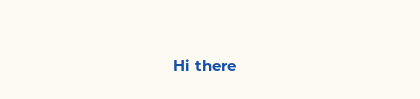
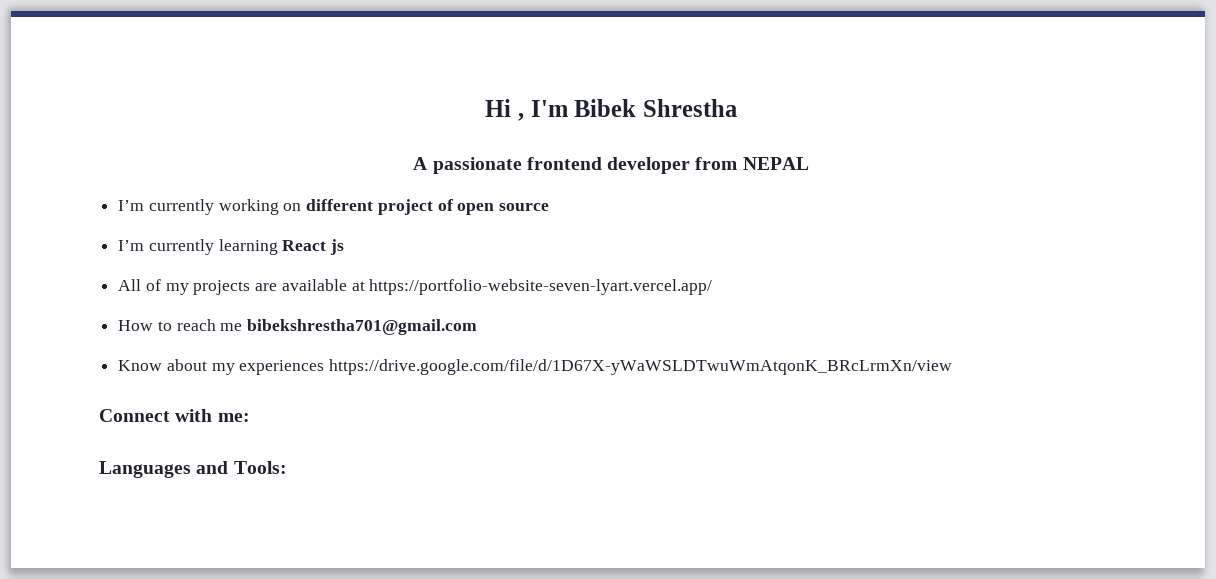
- Hi there
+ Hi , I'm Bibek Shrestha
+ A passionate frontend developer from NEPAL
+ I’m currently working on different project of open source
+ I’m currently learning React js
+ All of my projects are available at https://portfolio-website-seven-lyart.vercel.app/
+ How to reach me bibekshrestha701@gmail.com
+ Know about my experiences https://drive.google.com/file/d/1D67X-yWaWSLDTwuWmAtqonK_BRcLrmXn/view
+ Connect with me:
+ Languages and Tools:

